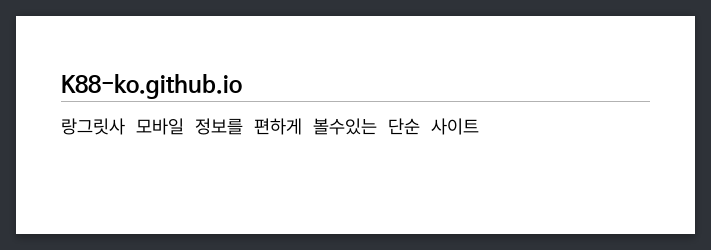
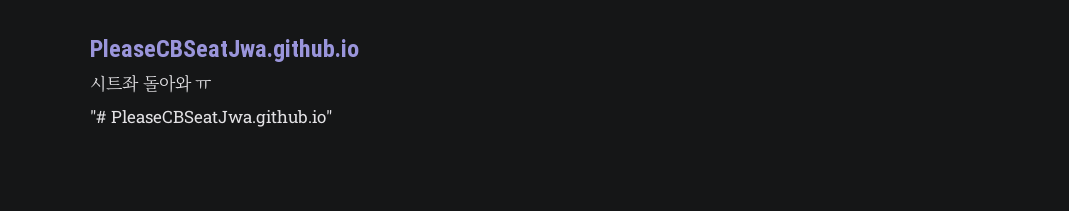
- K88-ko.github.io
- 랑그릿사 모바일 정보를 편하게 볼수있는 단순 사이트
+ PleaseCBSeatJwa.github.io
+ 시트좌 돌아와 ㅠ
+ "# PleaseCBSeatJwa.github.io"

